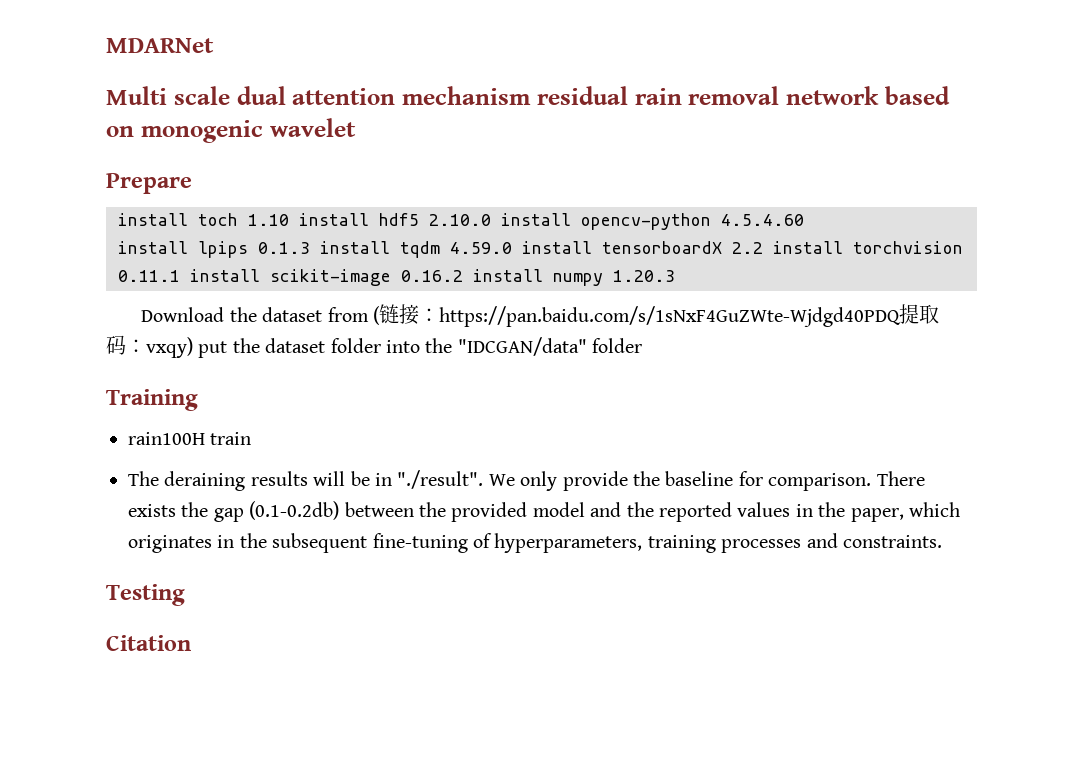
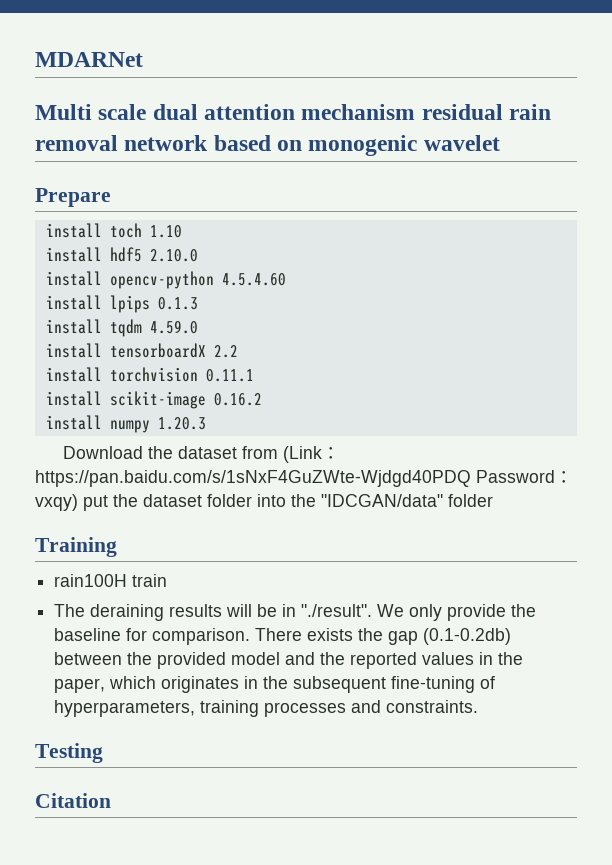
- install toch 1.10 install hdf5 2.10.0 install opencv-python 4.5.4.60
+ install toch 1.10
+ install hdf5 2.10.0
+ install opencv-python 4.5.4.60
- install lpips 0.1.3 install tqdm 4.59.0 install tensorboardX 2.2 install torchvision 0.11.1 install scikit-image 0.16.2 install numpy 1.20.3
+ install lpips 0.1.3
+ install tqdm 4.59.0
+ install tensorboardX 2.2
+ install torchvision 0.11.1
+ install scikit-image 0.16.2
+ install numpy 1.20.3
- Download the dataset from (链接：https://pan.baidu.com/s/1sNxF4GuZWte-Wjdgd40PDQ提取码：vxqy) put the dataset folder into the "IDCGAN/data" folder
+ Download the dataset from (Link：https://pan.baidu.com/s/1sNxF4GuZWte-Wjdgd40PDQ Password：vxqy) put the dataset folder into the "IDCGAN/data" folder

